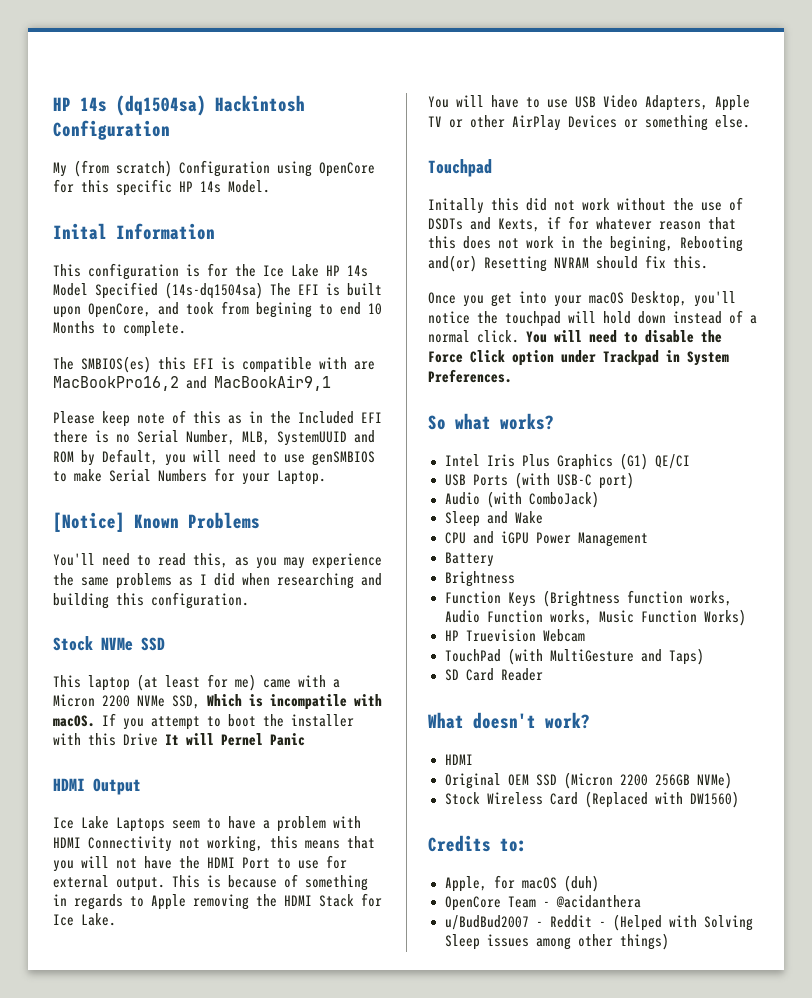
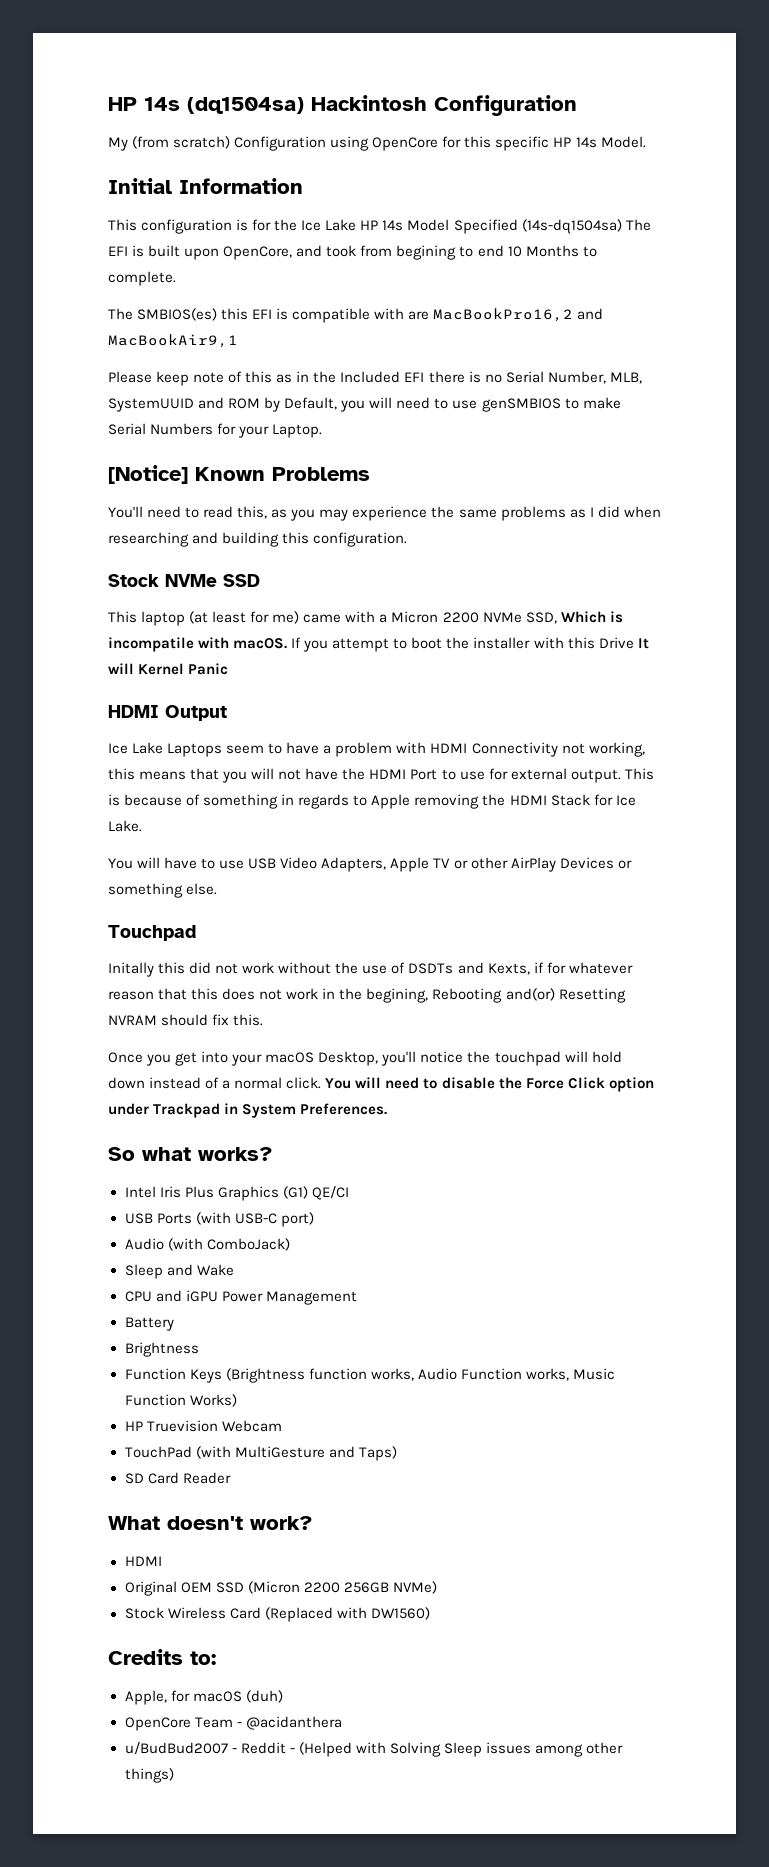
- Inital Information
+ Initial Information
- If you attempt to boot the installer with this Drive It will Pernel Panic
+ If you attempt to boot the installer with this Drive It will Kernel Panic

